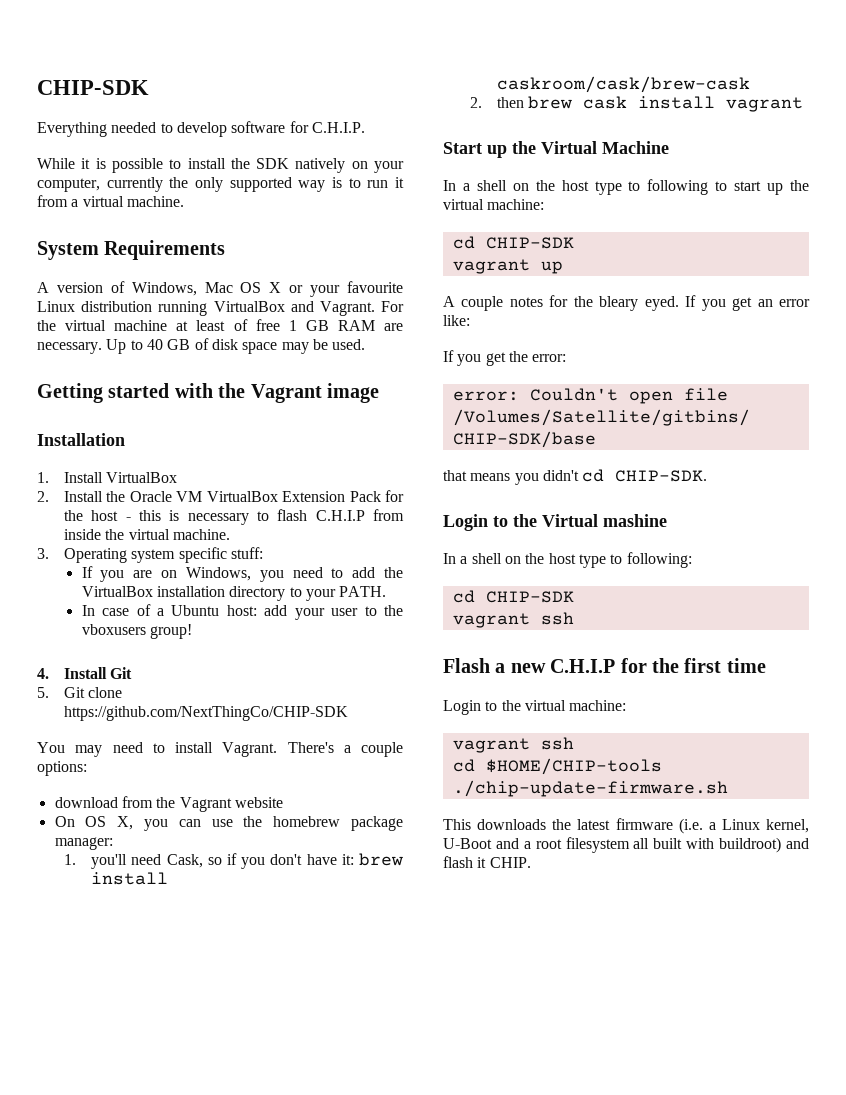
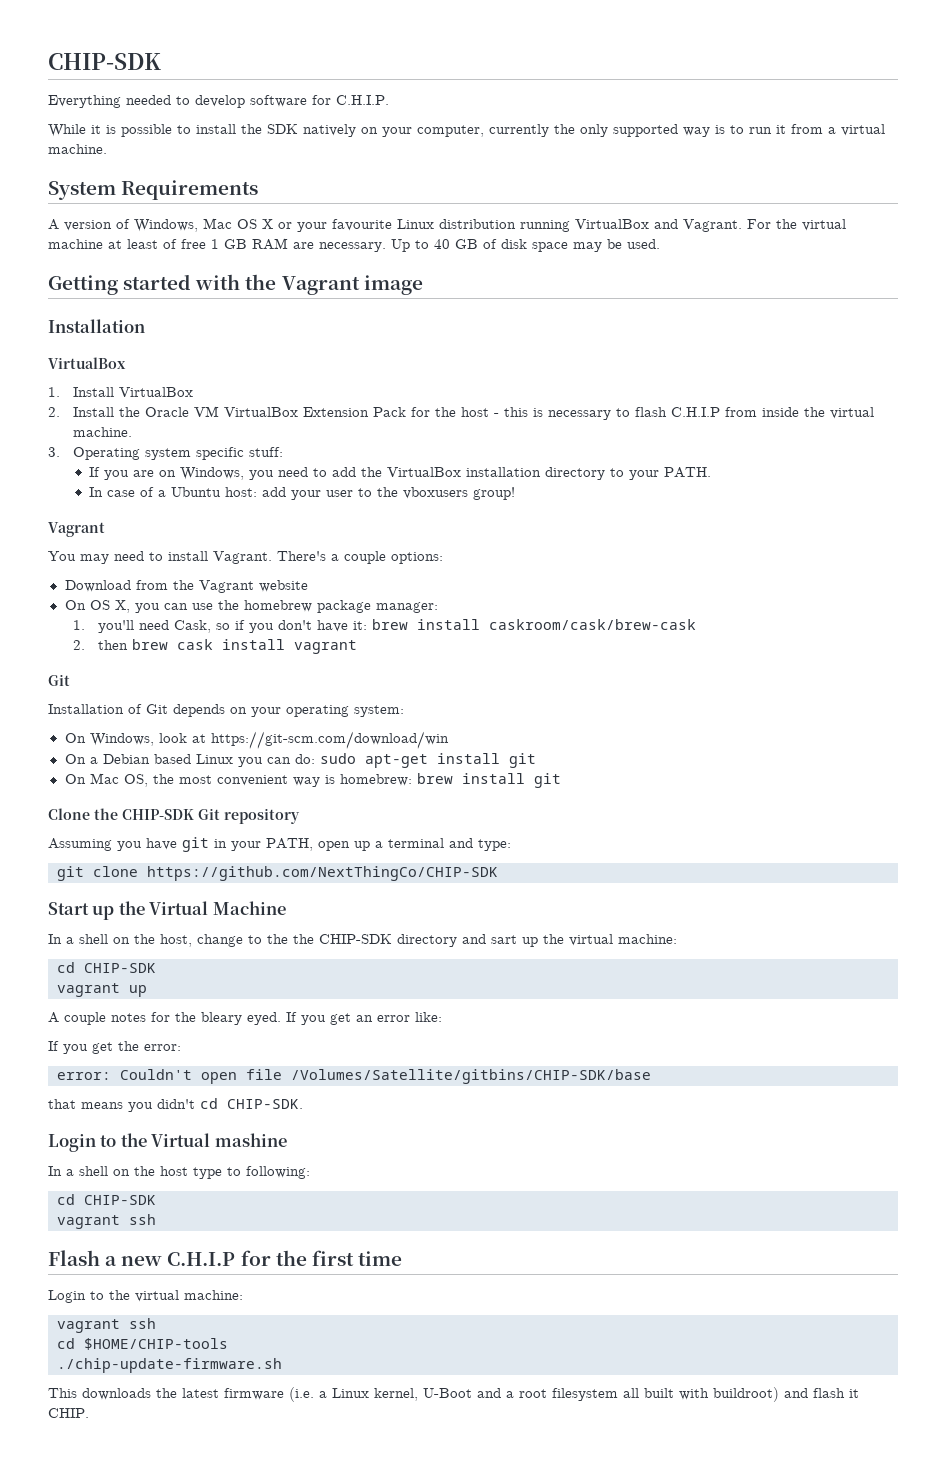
  Getting started with the Vagrant image
  Installation
+ VirtualBox
  In case of a Ubuntu host: add your user to the vboxusers group!
- 4. Install Git
- 5. Git clone https://github.com/NextThingCo/CHIP-SDK
+ Vagrant
- download from the Vagrant website
+ Download from the Vagrant website
  2. then brew cask install vagrant
+ Git
+ Installation of Git depends on your operating system:
+ On Windows, look at https://git-scm.com/download/win
+ On a Debian based Linux you can do: sudo apt-get install git
+ On Mac OS, the most convenient way is homebrew: brew install git
+ Clone the CHIP-SDK Git repository
+ Assuming you have git in your PATH, open up a terminal and type:
+ git clone https://github.com/NextThingCo/CHIP-SDK
- In a shell on the host type to following to start up the virtual machine:
+ In a shell on the host, change to the the CHIP-SDK directory and sart up the virtual machine:

